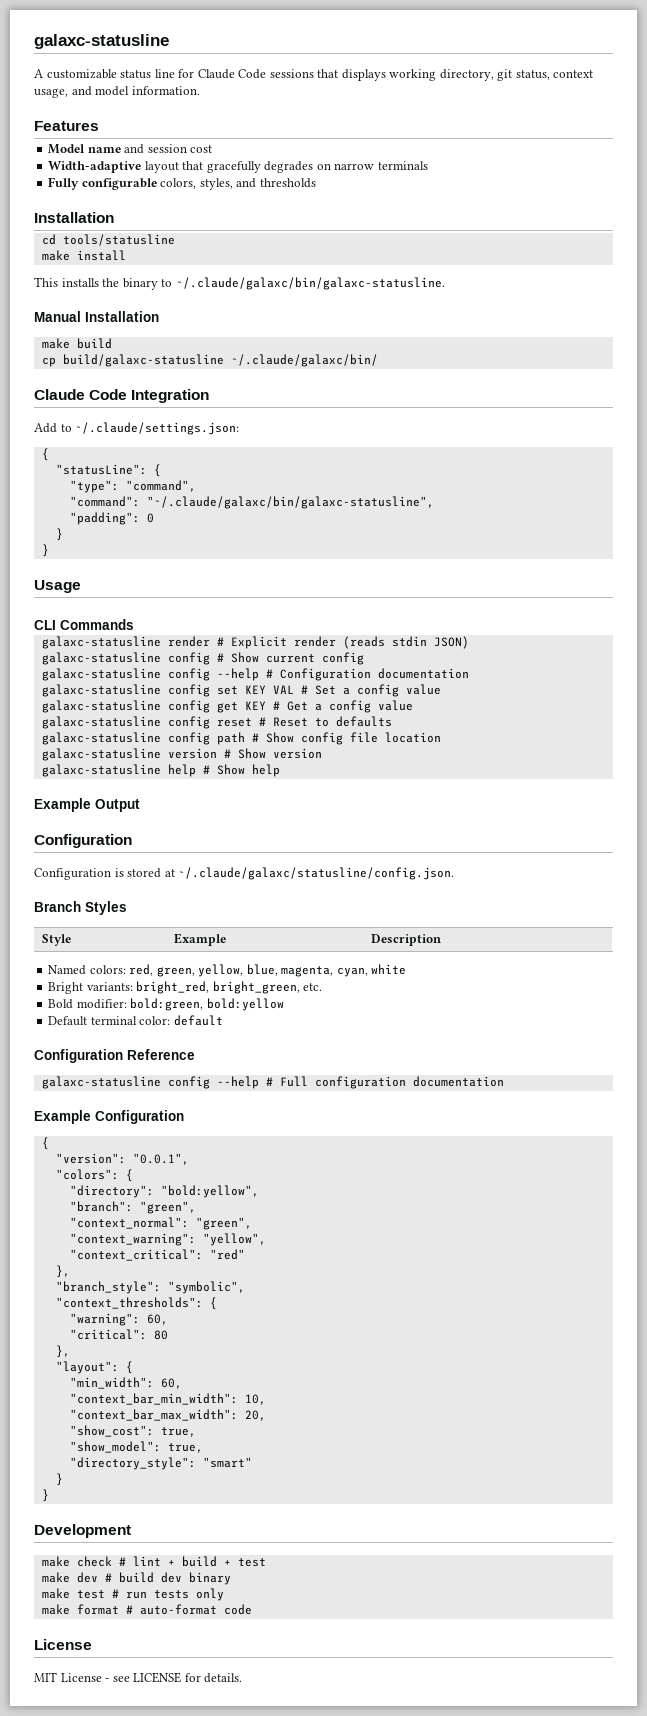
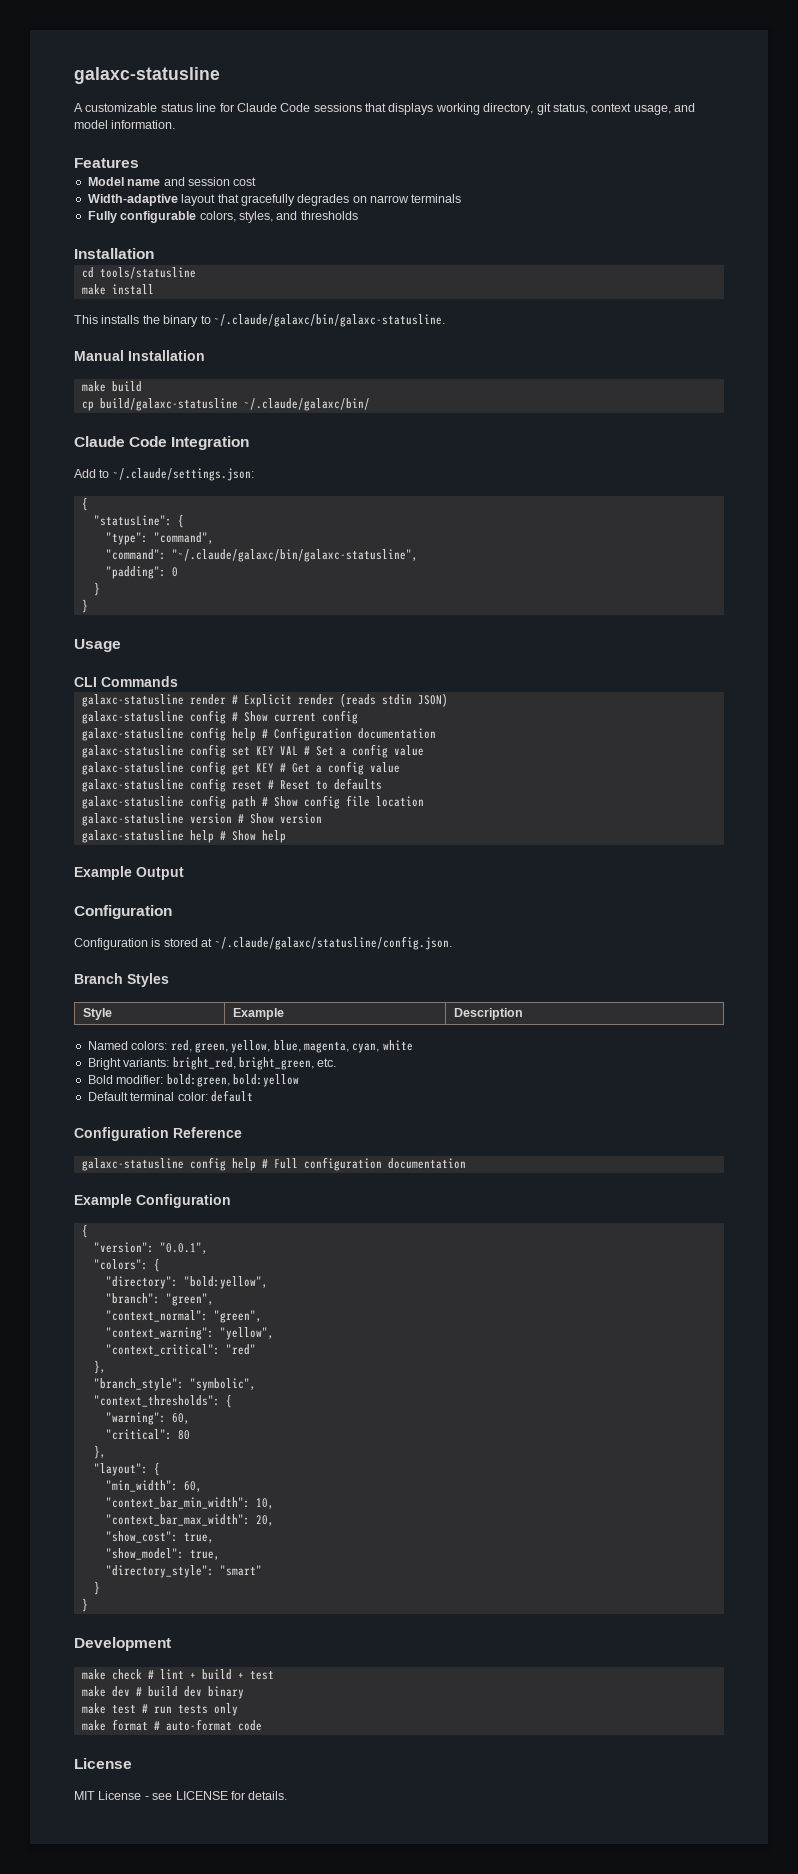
- galaxc-statusline config --help # Configuration documentation
+ galaxc-statusline config help # Configuration documentation
- galaxc-statusline config --help # Full configuration documentation
+ galaxc-statusline config help # Full configuration documentation

